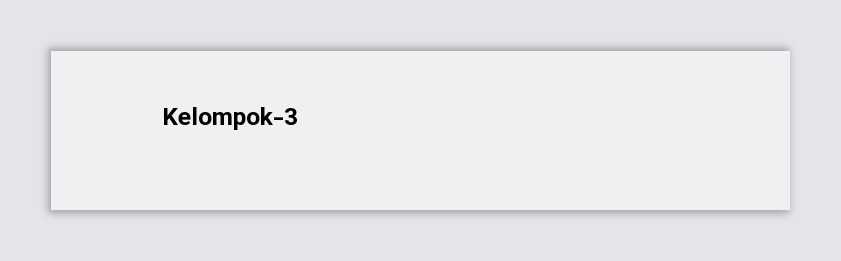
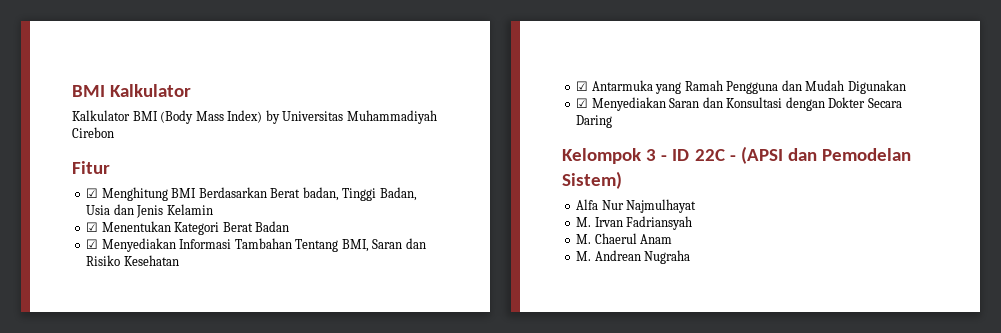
- Kelompok-3
+ BMI Kalkulator
+ Kalkulator BMI (Body Mass Index) by Universitas Muhammadiyah Cirebon
+ Fitur
+ ☑ Menghitung BMI Berdasarkan Berat badan, Tinggi Badan, Usia dan Jenis Kelamin
+ ☑ Menentukan Kategori Berat Badan
+ ☑ Menyediakan Informasi Tambahan Tentang BMI, Saran dan Risiko Kesehatan
+ ☑ Antarmuka yang Ramah Pengguna dan Mudah Digunakan
+ ☑ Menyediakan Saran dan Konsultasi dengan Dokter Secara Daring
+ Kelompok 3 - ID 22C - (APSI dan Pemodelan Sistem)
+ Alfa Nur Najmulhayat
+ M. Irvan Fadriansyah
+ M. Chaerul Anam
+ M. Andrean Nugraha

